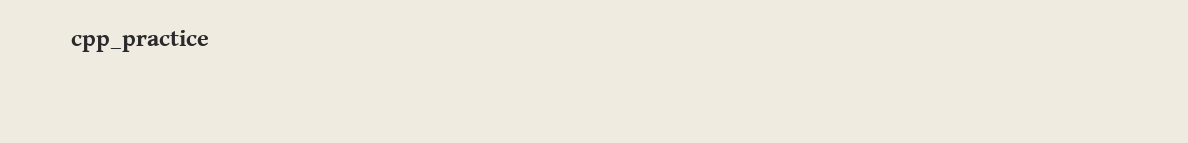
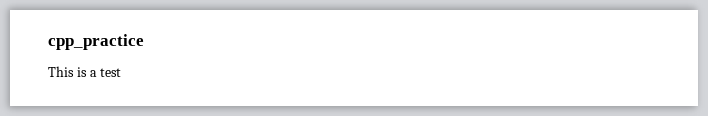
+ This is a test

